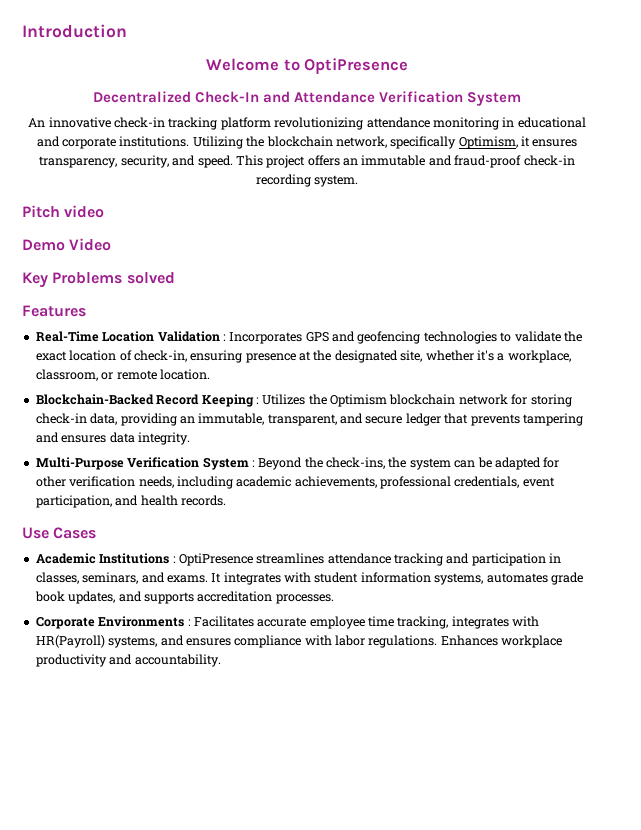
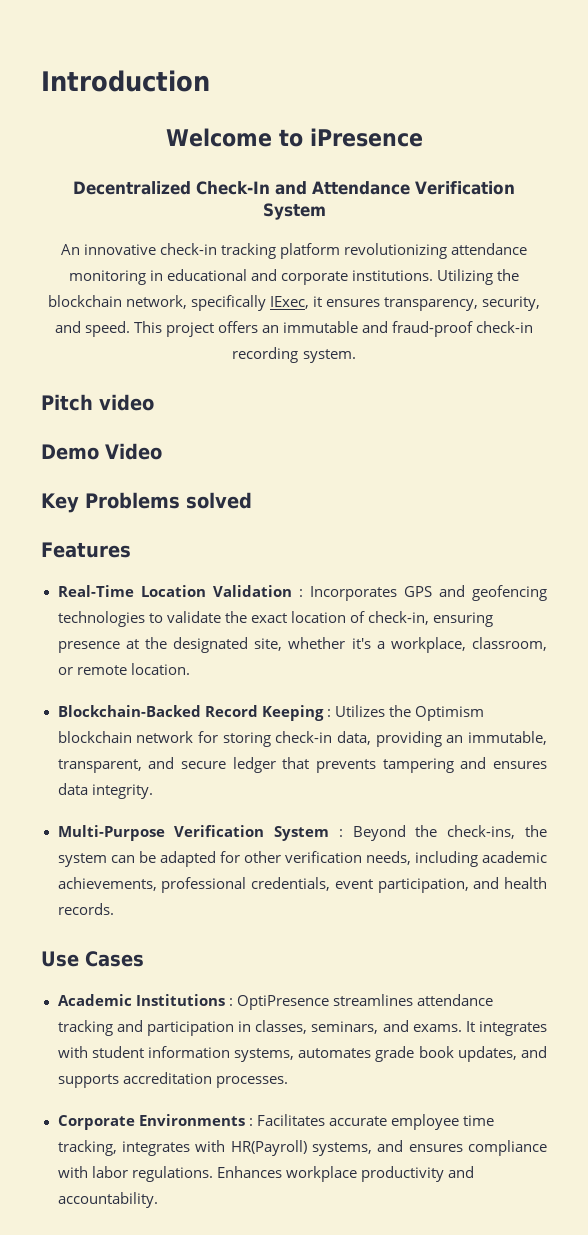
- Welcome to OptiPresence
+ Welcome to iPresence
- Utilizing the blockchain network, specifically Optimism, it ensures transparency, security, and speed.
+ Utilizing the blockchain network, specifically IExec, it ensures transparency, security, and speed.

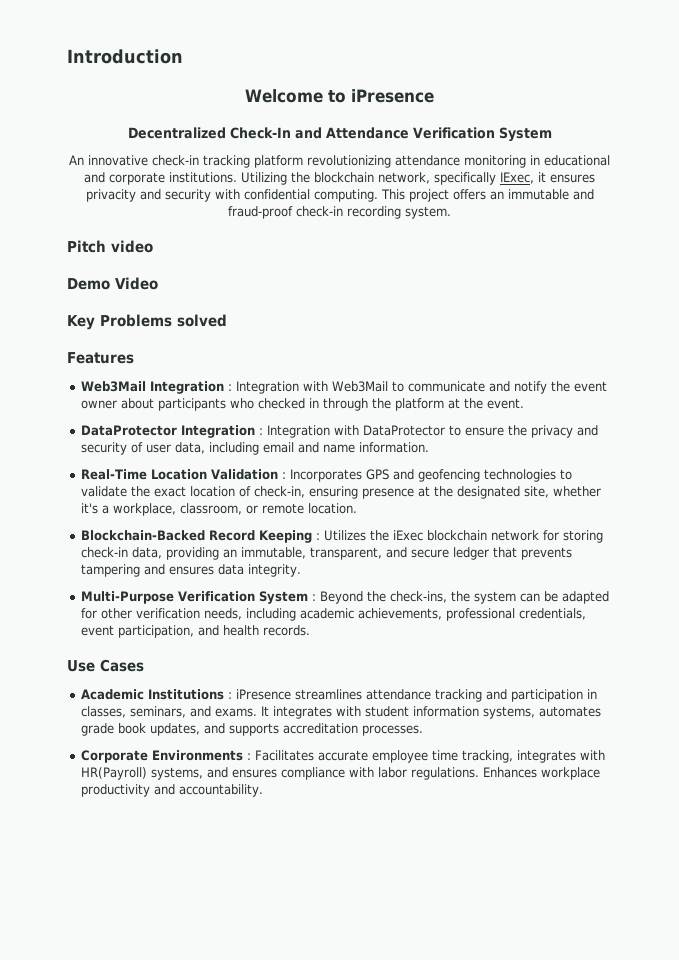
- Utilizing the blockchain network, specifically IExec, it ensures transparency, security, and speed.
+ Utilizing the blockchain network, specifically IExec, it ensures privacity and security with confidential computing.
+ Web3Mail Integration : Integration with Web3Mail to communicate and notify the event owner about participants who checked in through the platform at the event.
+ DataProtector Integration : Integration with DataProtector to ensure the privacy and security of user data, including email and name information.
- Blockchain-Backed Record Keeping : Utilizes the Optimism blockchain network for storing check-in data, providing an immutable, transparent, and secure ledger that prevents tampering and ensures data integrity.
+ Blockchain-Backed Record Keeping : Utilizes the iExec blockchain network for storing check-in data, providing an immutable, transparent, and secure ledger that prevents tampering and ensures data integrity.
- Academic Institutions : OptiPresence streamlines attendance tracking and participation in classes, seminars, and exams.
+ Academic Institutions : iPresence streamlines attendance tracking and participation in classes, seminars, and exams.

